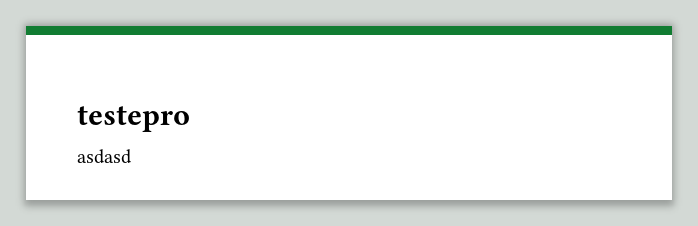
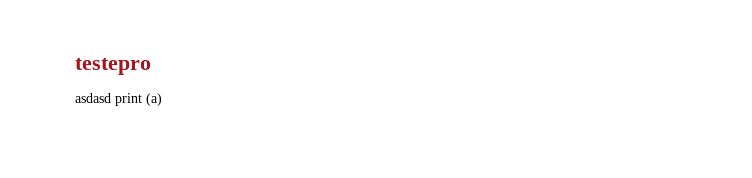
- asdasd
+ asdasd print (a)

